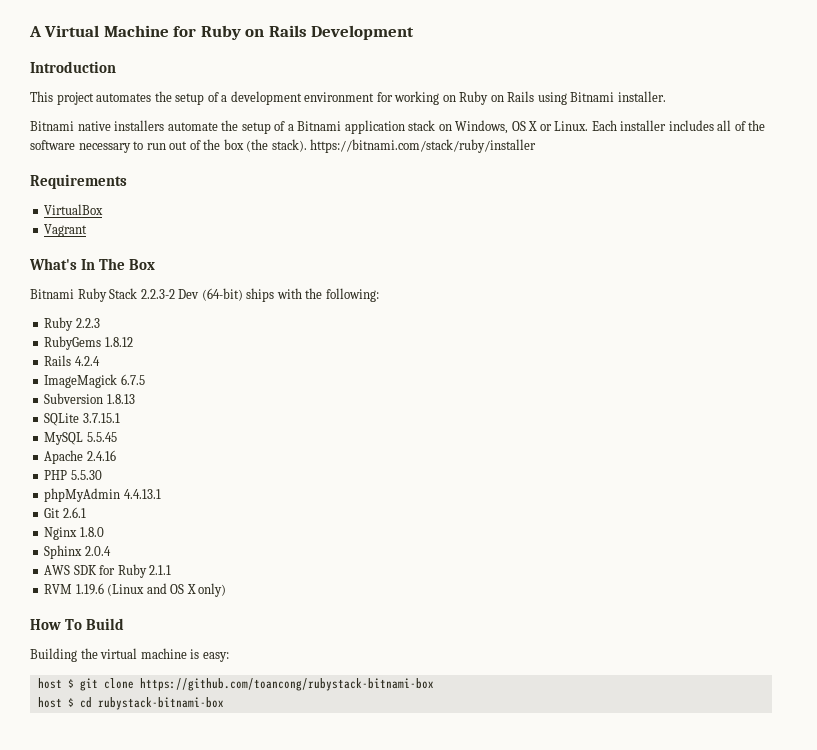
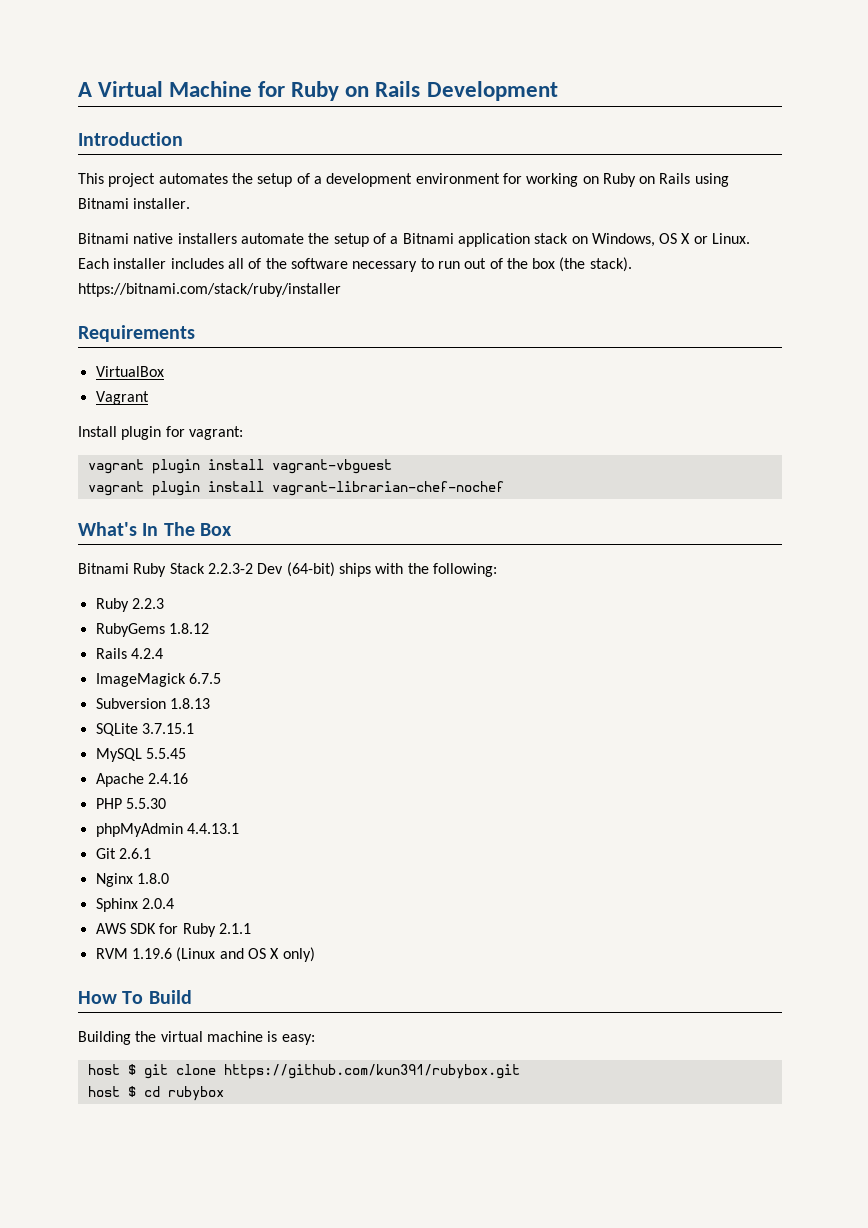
+ Install plugin for vagrant:
+ vagrant plugin install vagrant-vbguest
+ vagrant plugin install vagrant-librarian-chef-nochef
- host $ git clone https://github.com/toancong/rubystack-bitnami-box
+ host $ git clone https://github.com/kun391/rubybox.git
- host $ cd rubystack-bitnami-box
+ host $ cd rubybox

